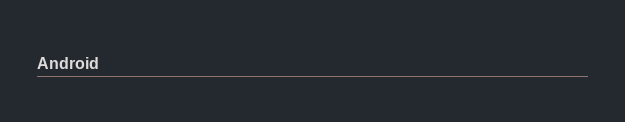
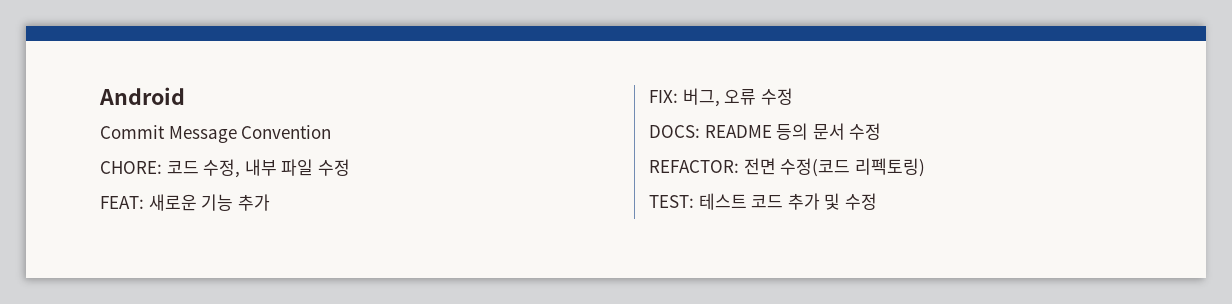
+ Commit Message Convention
+ CHORE: 코드 수정, 내부 파일 수정
+ FEAT: 새로운 기능 추가
+ FIX: 버그, 오류 수정
+ DOCS: README 등의 문서 수정
+ REFACTOR: 전면 수정(코드 리펙토링)
+ TEST: 테스트 코드 추가 및 수정

